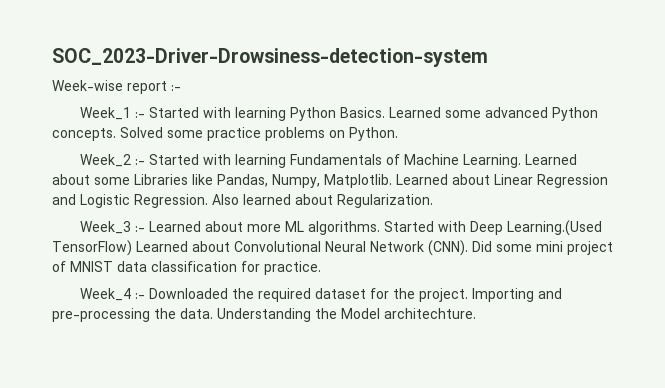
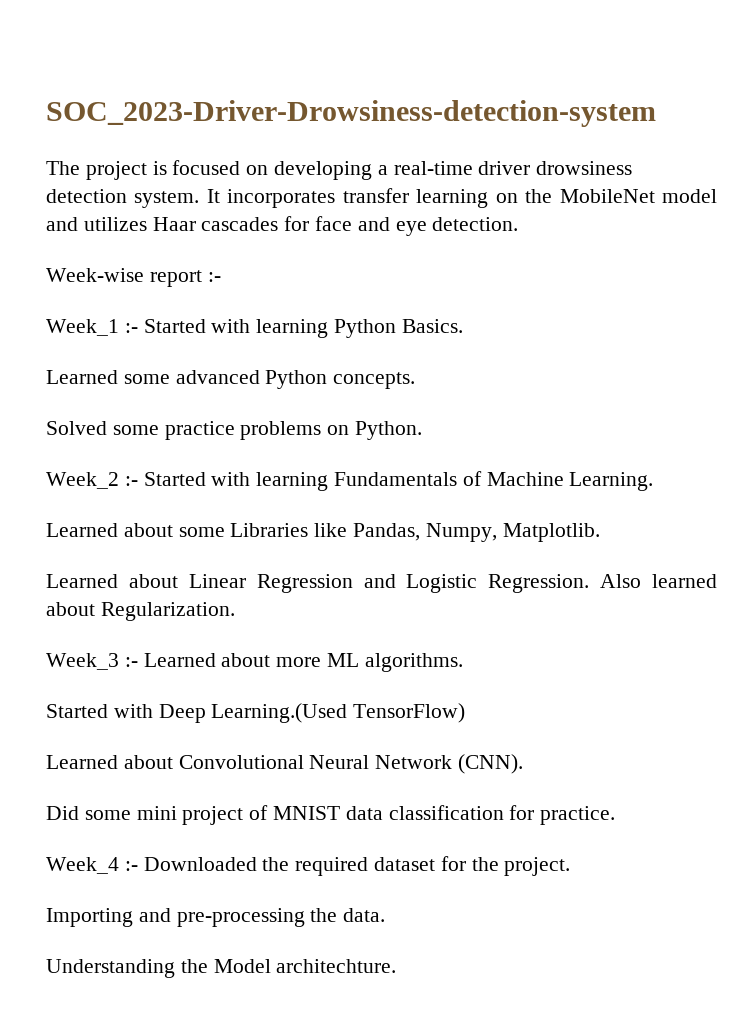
+ The project is focused on developing a real-time driver drowsiness detection system. It incorporates transfer learning on the MobileNet model and utilizes Haar cascades for face and eye detection.
- Week_1 :- Started with learning Python Basics. Learned some advanced Python concepts. Solved some practice problems on Python.
+ Week_1 :- Started with learning Python Basics.
+ Learned some advanced Python concepts.
+ Solved some practice problems on Python.
- Week_2 :- Started with learning Fundamentals of Machine Learning. Learned about some Libraries like Pandas, Numpy, Matplotlib. Learned about Linear Regression and Logistic Regression.
+ Week_2 :- Started with learning Fundamentals of Machine Learning.
+ Learned about some Libraries like Pandas, Numpy, Matplotlib.
+ Learned about Linear Regression and Logistic Regression.
- Week_3 :- Learned about more ML algorithms. Started with Deep Learning.(Used TensorFlow) Learned about Convolutional Neural Network (CNN). Did some mini project of MNIST data classification for practice.
+ Week_3 :- Learned about more ML algorithms.
+ Started with Deep Learning.(Used TensorFlow)
+ Learned about Convolutional Neural Network (CNN).
+ Did some mini project of MNIST data classification for practice.
- Week_4 :- Downloaded the required dataset for the project. Importing and pre-processing the data. Understanding the Model architechture.
+ Week_4 :- Downloaded the required dataset for the project.
+ Importing and pre-processing the data.
+ Understanding the Model architechture.

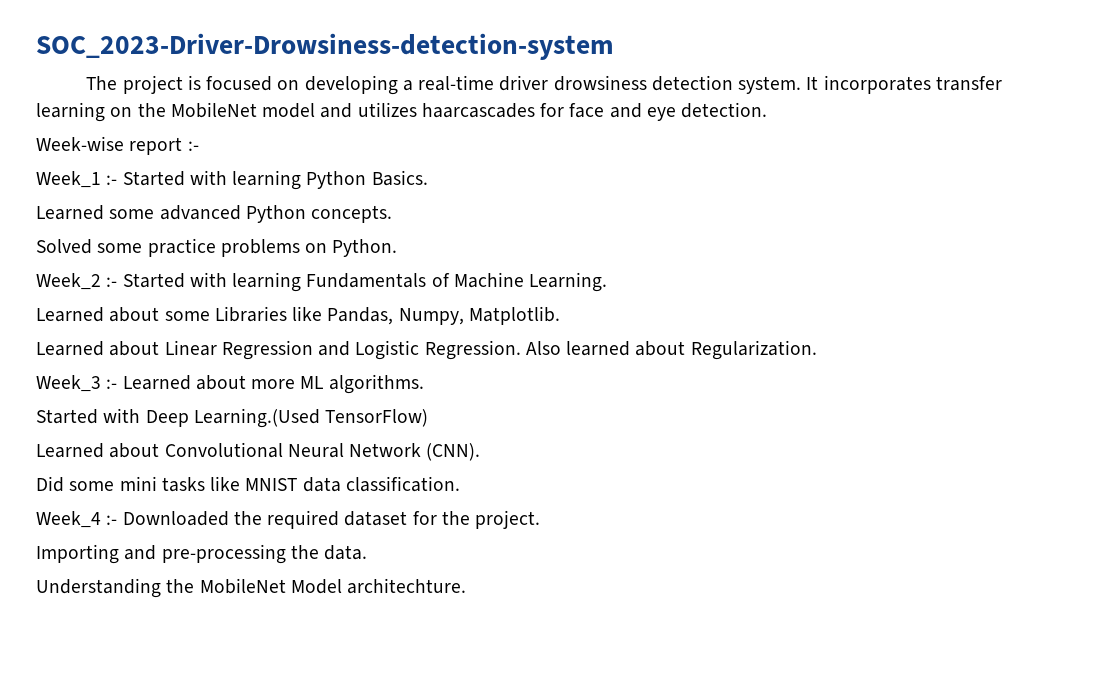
- It incorporates transfer learning on the MobileNet model and utilizes Haar cascades for face and eye detection.
+ It incorporates transfer learning on the MobileNet model and utilizes haarcascades for face and eye detection.
- Did some mini project of MNIST data classification for practice.
+ Did some mini tasks like MNIST data classification.
- Understanding the Model architechture.
+ Understanding the MobileNet Model architechture.

